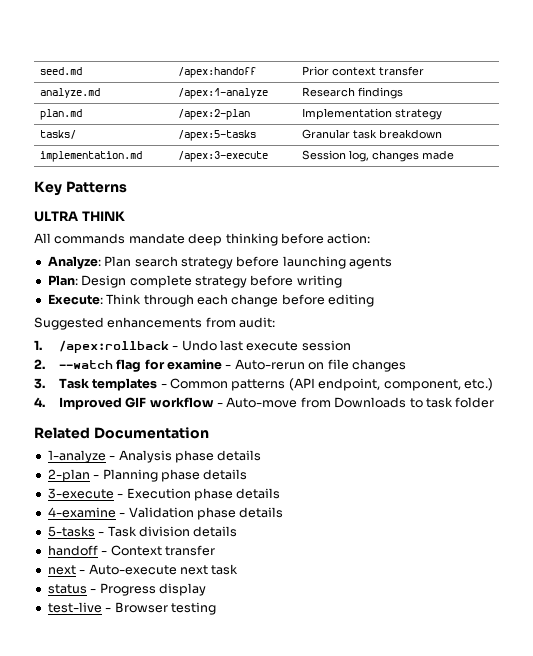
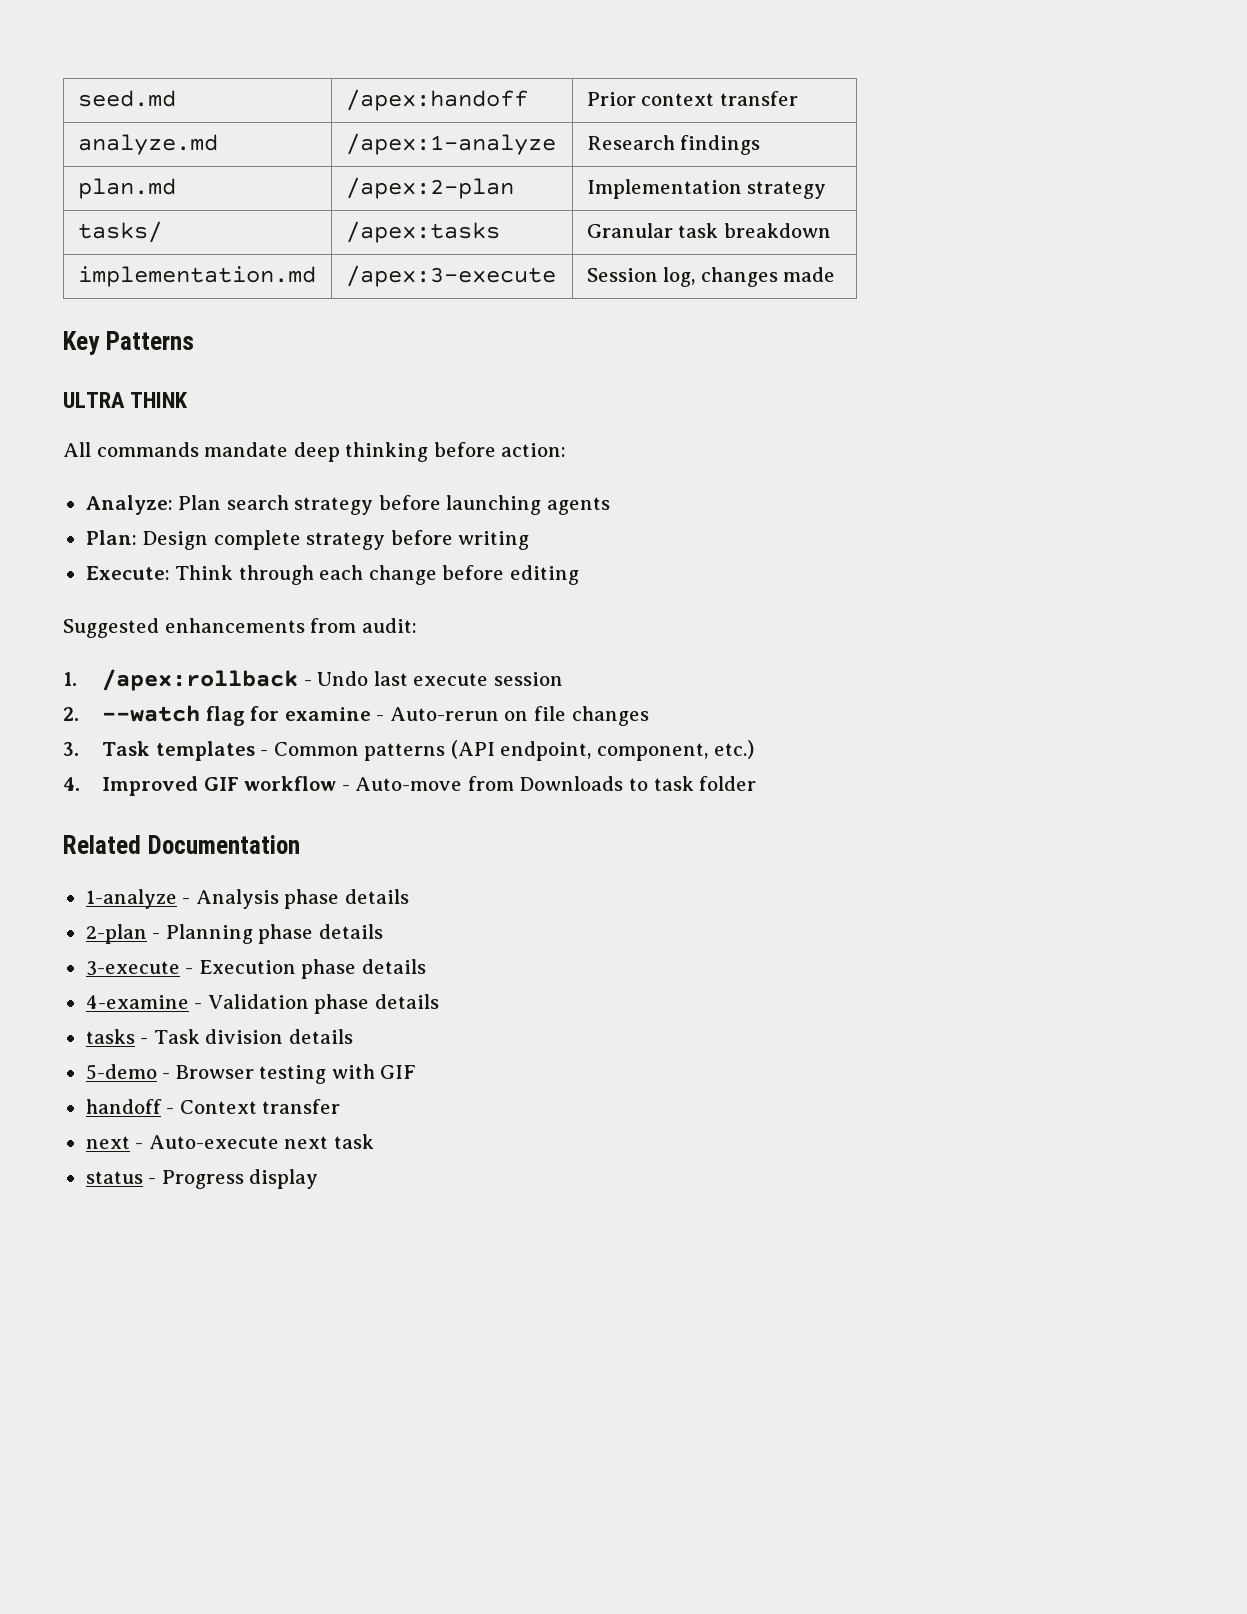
- tasks/ | /apex:5-tasks | Granular task breakdown
+ tasks/ | /apex:tasks | Granular task breakdown
- 5-tasks - Task division details
+ tasks - Task division details
+ 5-demo - Browser testing with GIF
- test-live - Browser testing

